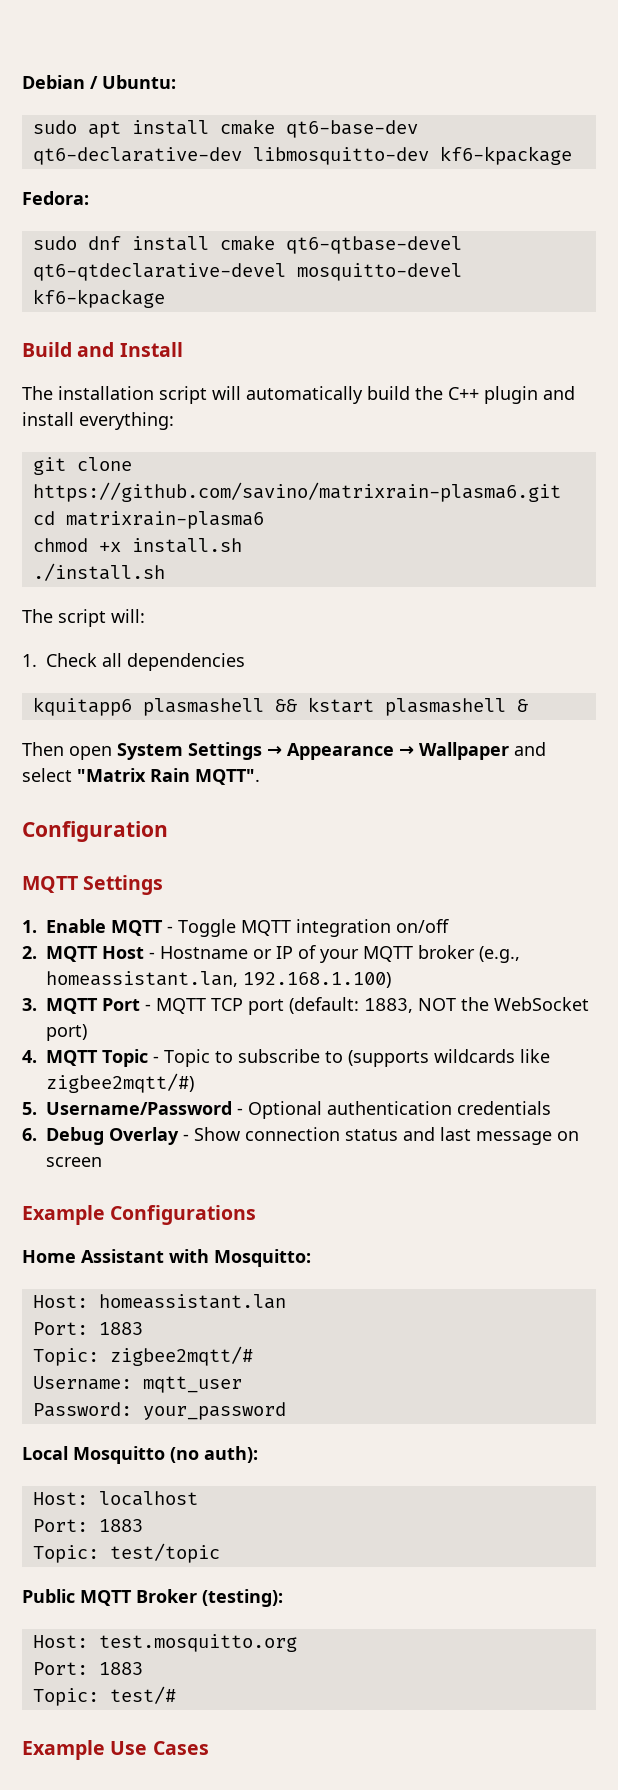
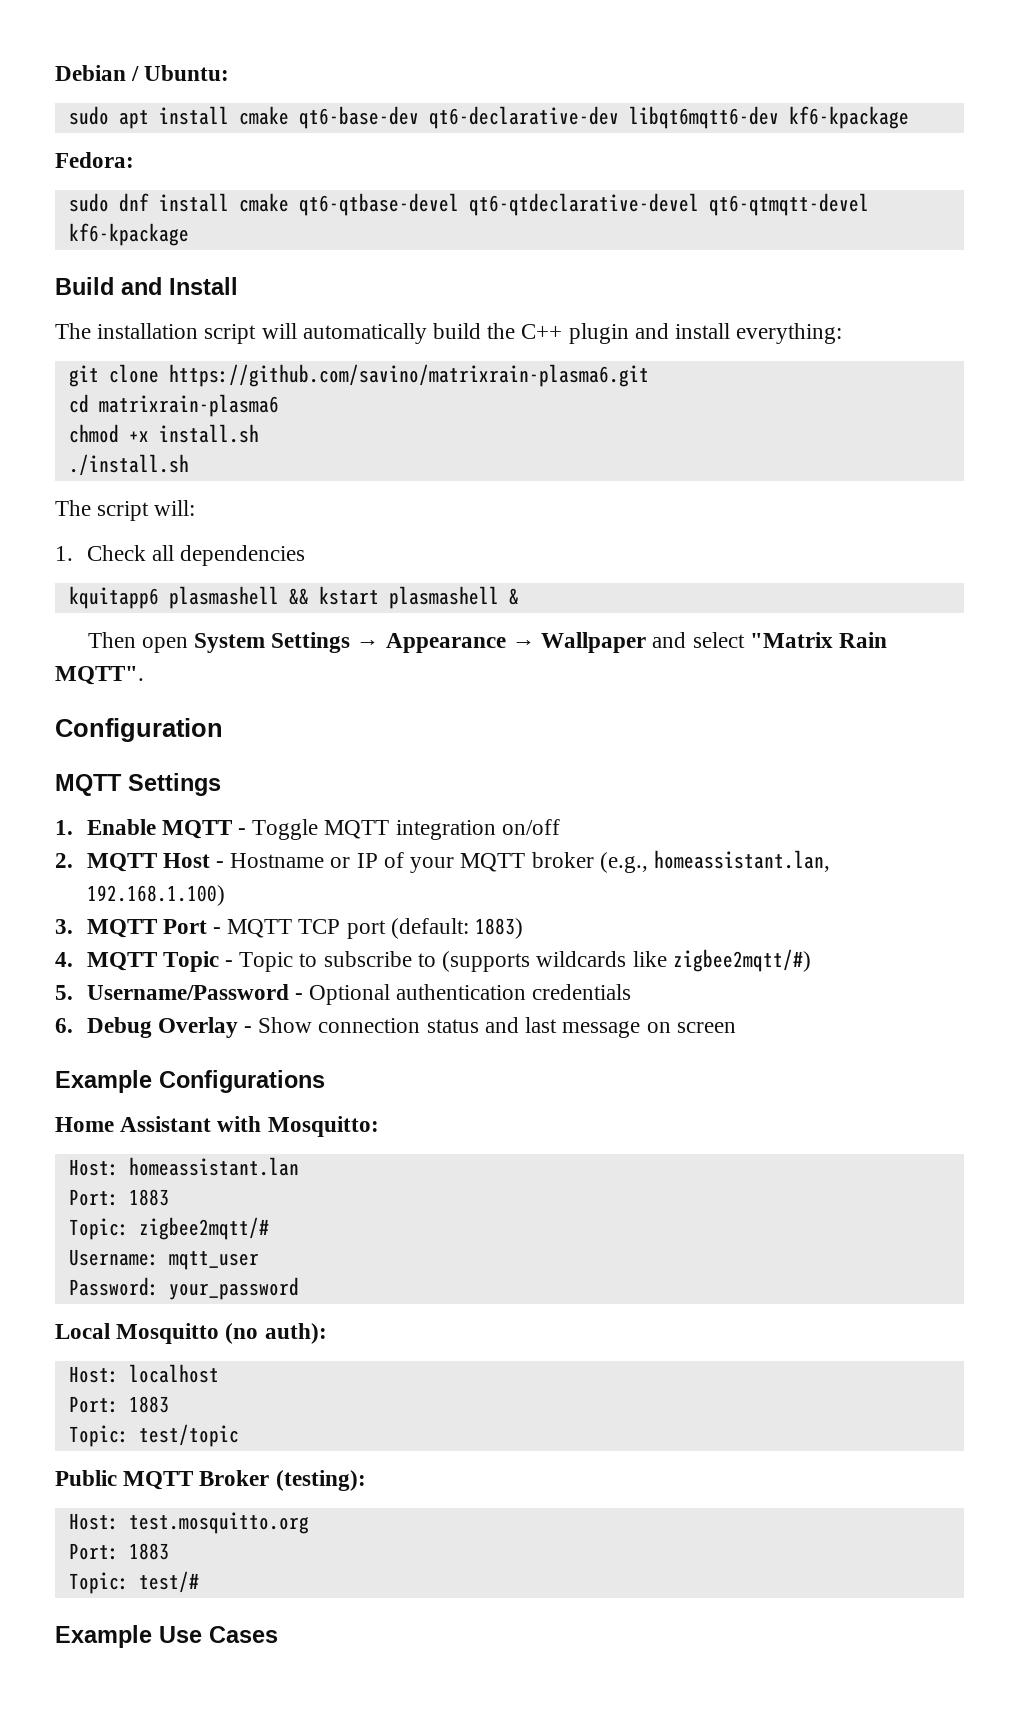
- sudo apt install cmake qt6-base-dev qt6-declarative-dev libmosquitto-dev kf6-kpackage
+ sudo apt install cmake qt6-base-dev qt6-declarative-dev libqt6mqtt6-dev kf6-kpackage
- sudo dnf install cmake qt6-qtbase-devel qt6-qtdeclarative-devel mosquitto-devel kf6-kpackage
+ sudo dnf install cmake qt6-qtbase-devel qt6-qtdeclarative-devel qt6-qtmqtt-devel kf6-kpackage
- 3. MQTT Port - MQTT TCP port (default: 1883, NOT the WebSocket port)
+ 3. MQTT Port - MQTT TCP port (default: 1883)

